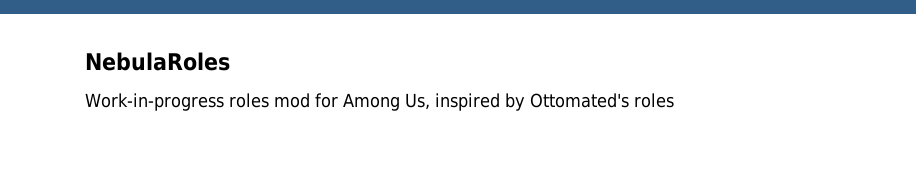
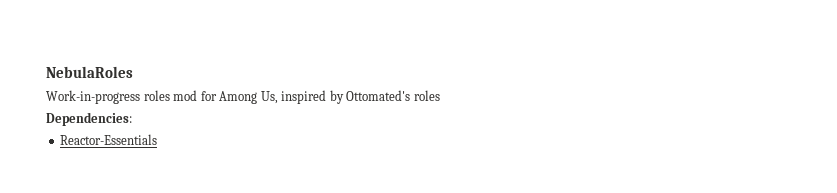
+ Dependencies:
+ Reactor-Essentials

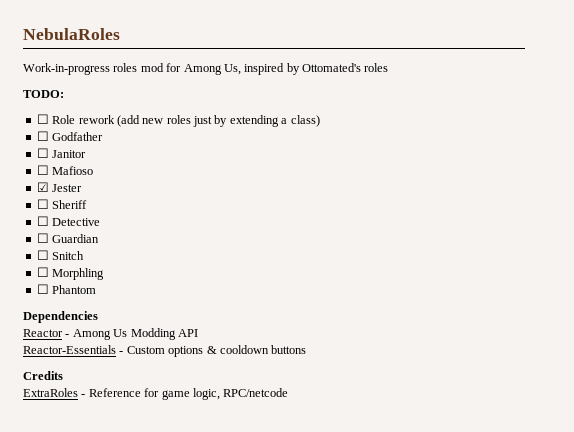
- Dependencies:
- Reactor-Essentials
+ TODO:
+ ☐ Role rework (add new roles just by extending a class)
+ ☐ Godfather
+ ☐ Janitor
+ ☐ Mafioso
+ ☑ Jester
+ ☐ Sheriff
+ ☐ Detective
+ ☐ Guardian
+ ☐ Snitch
+ ☐ Morphling
+ ☐ Phantom
+ Dependencies
+ Reactor - Among Us Modding API
+ Reactor-Essentials - Custom options & cooldown buttons
+ Credits
+ ExtraRoles - Reference for game logic, RPC/netcode

